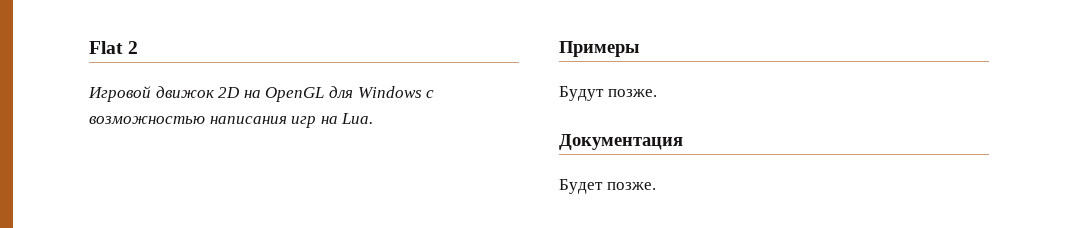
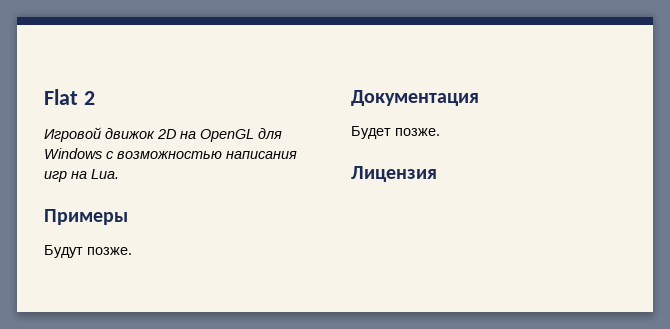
+ Лицензия

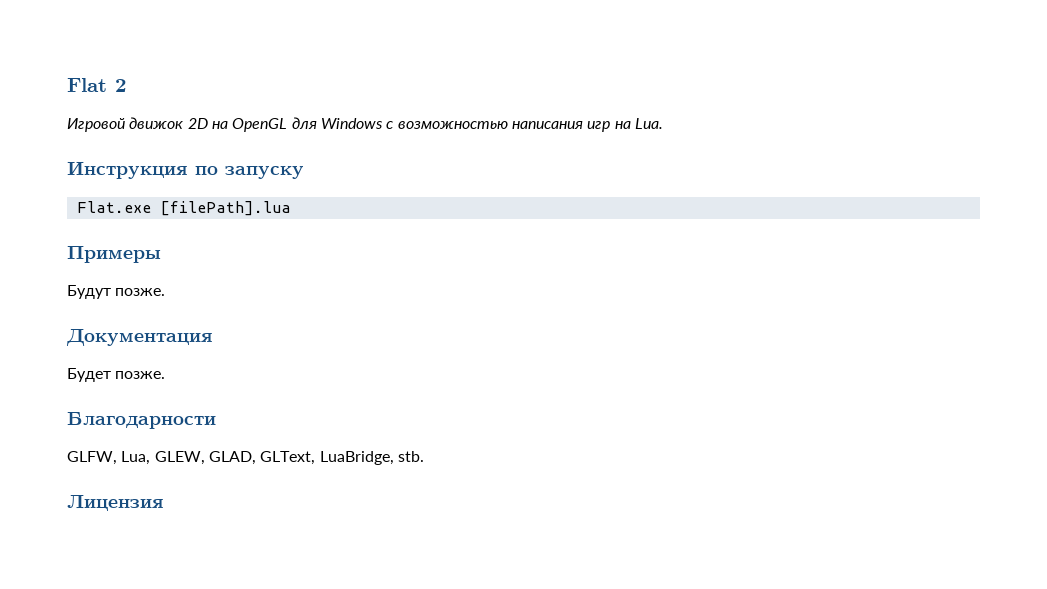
+ Инструкция по запуску
+ Flat.exe [filePath].lua
+ Благодарности
+ GLFW, Lua, GLEW, GLAD, GLText, LuaBridge, stb.

